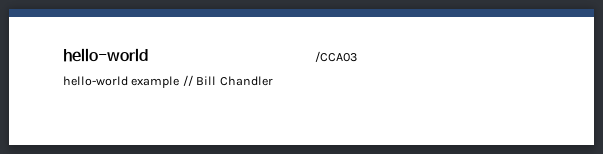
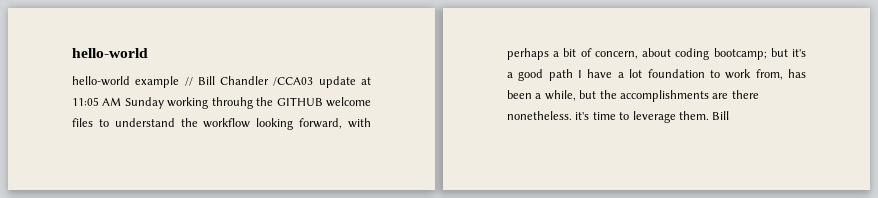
- hello-world example // Bill Chandler /CCA03
+ hello-world example // Bill Chandler /CCA03 update at 11:05 AM Sunday working throuhg the GITHUB welcome files to understand the workflow looking forward, with perhaps a bit of concern, about coding bootcamp; but it's a good path I have a lot foundation to work from, has been a while, but the accomplishments are there nonetheless. it's time to leverage them. Bill

